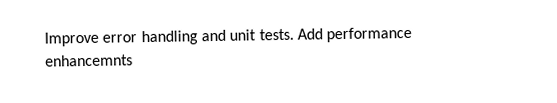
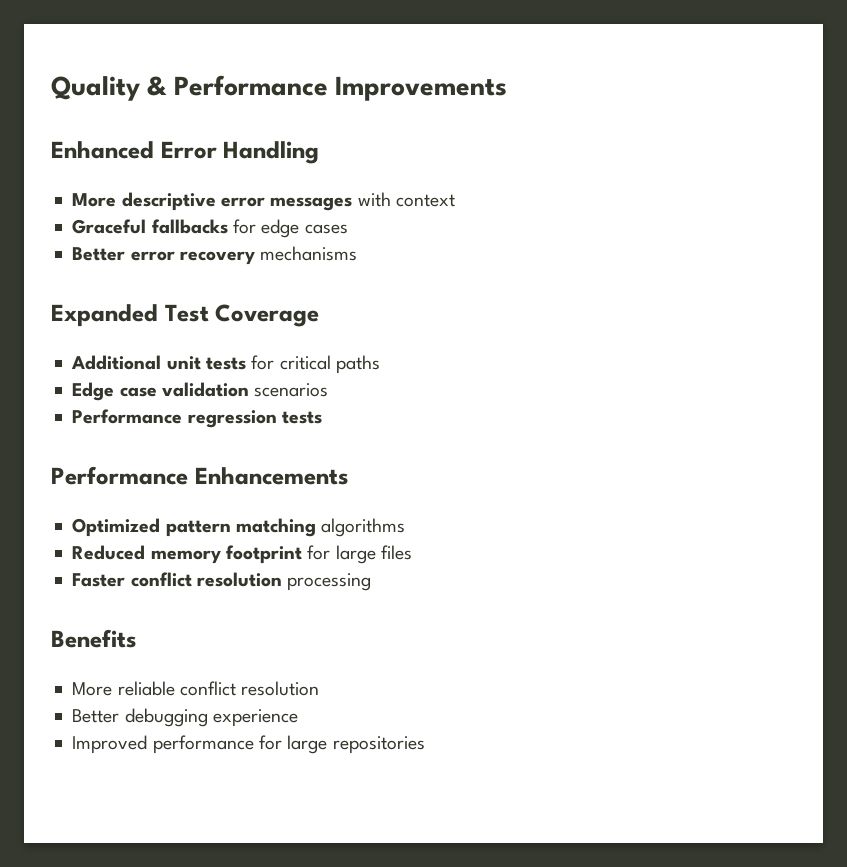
- Improve error handling and unit tests. Add performance enhancemnts
+ Quality & Performance Improvements
+ Enhanced Error Handling
+ More descriptive error messages with context
+ Graceful fallbacks for edge cases
+ Better error recovery mechanisms
+ Expanded Test Coverage
+ Additional unit tests for critical paths
+ Edge case validation scenarios
+ Performance regression tests
+ Performance Enhancements
+ Optimized pattern matching algorithms
+ Reduced memory footprint for large files
+ Faster conflict resolution processing
+ Benefits
+ More reliable conflict resolution
+ Better debugging experience
+ Improved performance for large repositories

